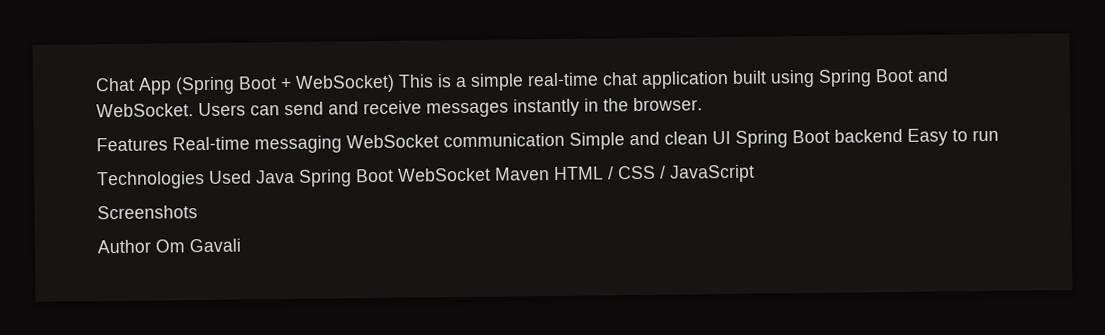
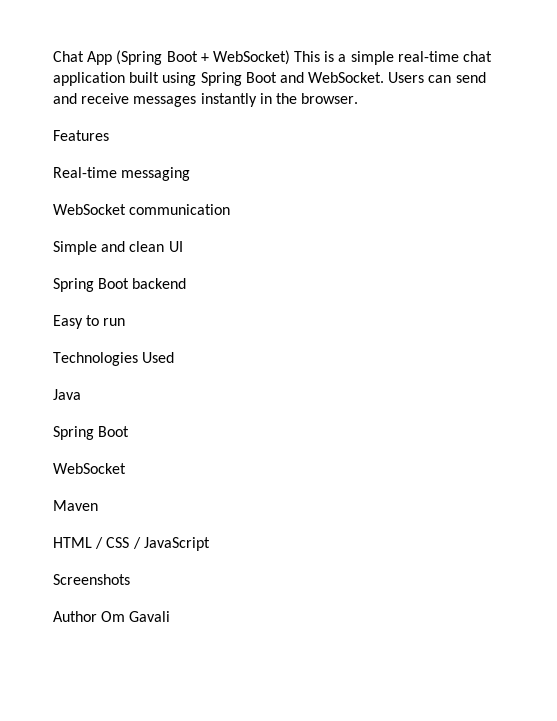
- Features Real-time messaging WebSocket communication Simple and clean UI Spring Boot backend Easy to run
+ Features
+ Real-time messaging
+ WebSocket communication
+ Simple and clean UI
+ Spring Boot backend
+ Easy to run
- Technologies Used Java Spring Boot WebSocket Maven HTML / CSS / JavaScript
+ Technologies Used
+ Java
+ Spring Boot
+ WebSocket
+ Maven
+ HTML / CSS / JavaScript

